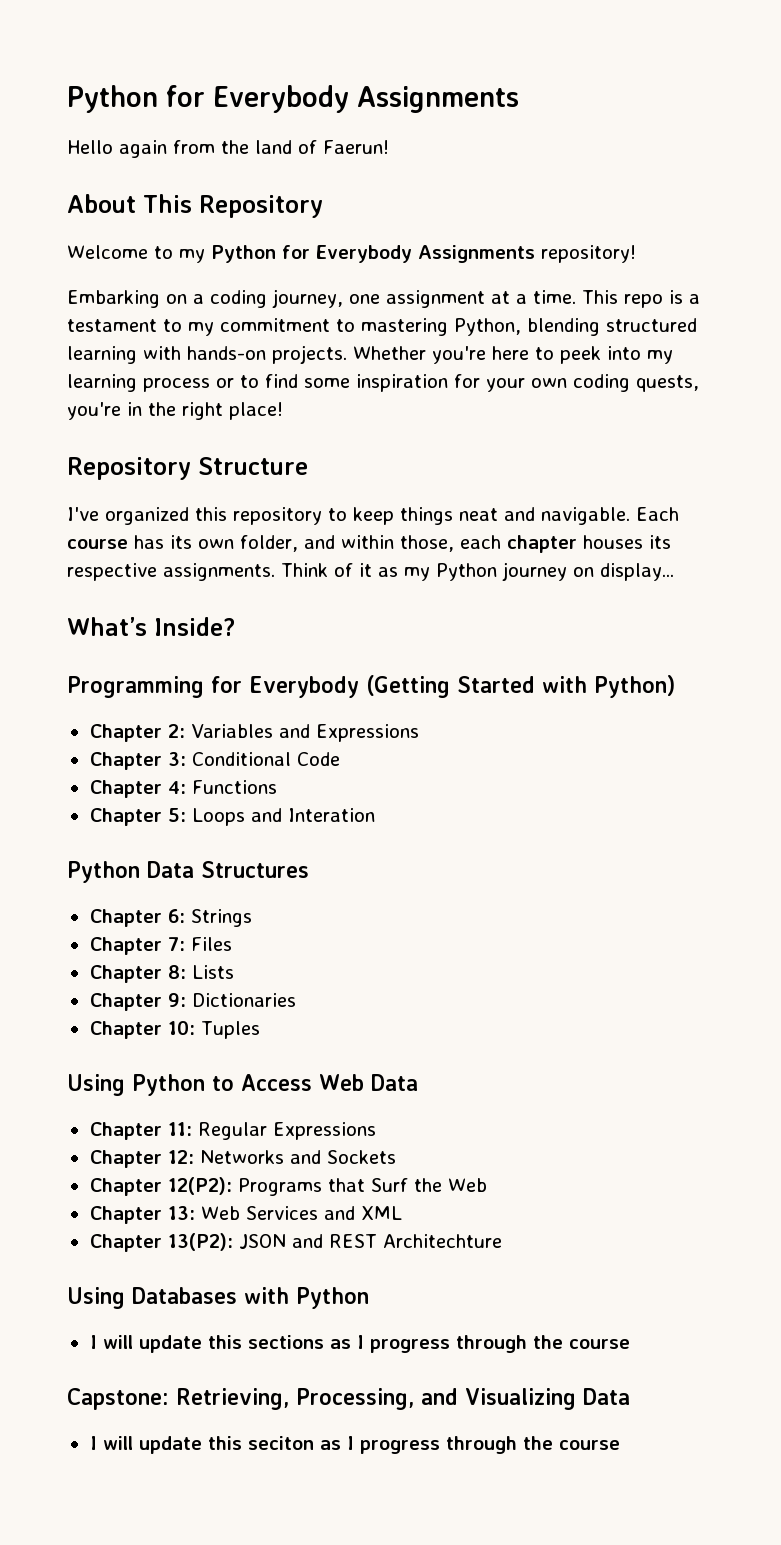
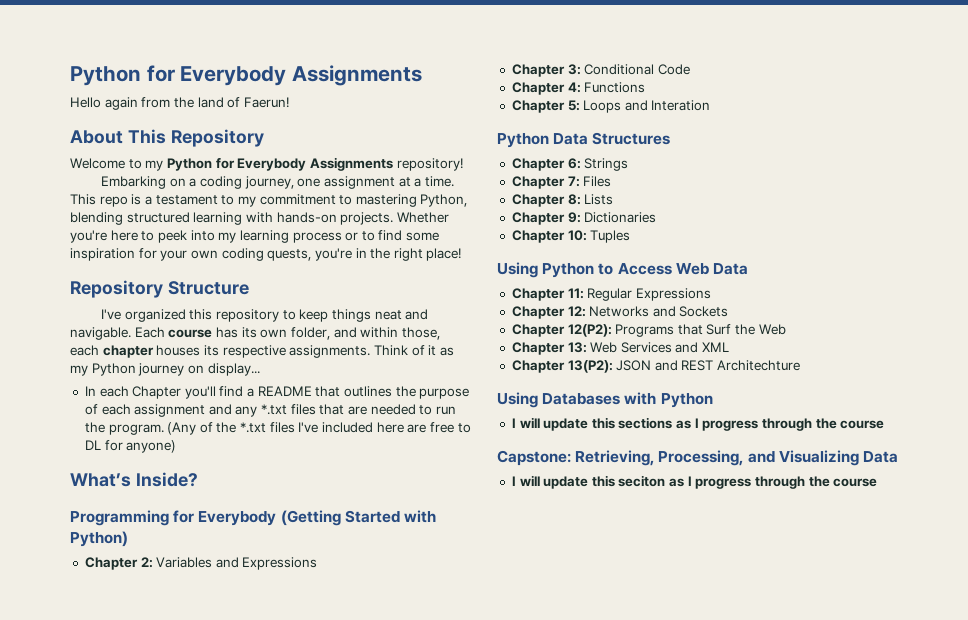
+ In each Chapter you'll find a README that outlines the purpose of each assignment and any *.txt files that are needed to run the program. (Any of the *.txt files I've included here are free to DL for anyone)

